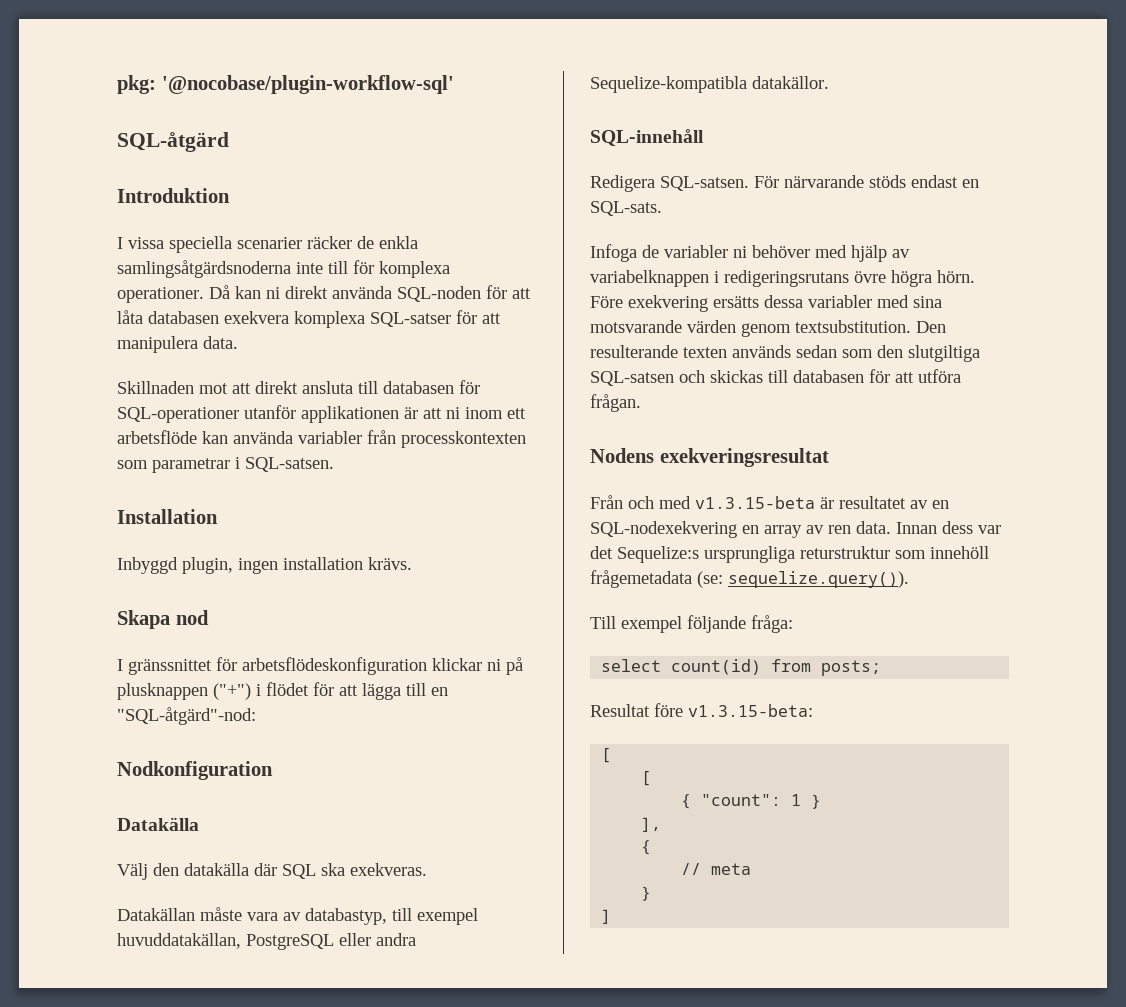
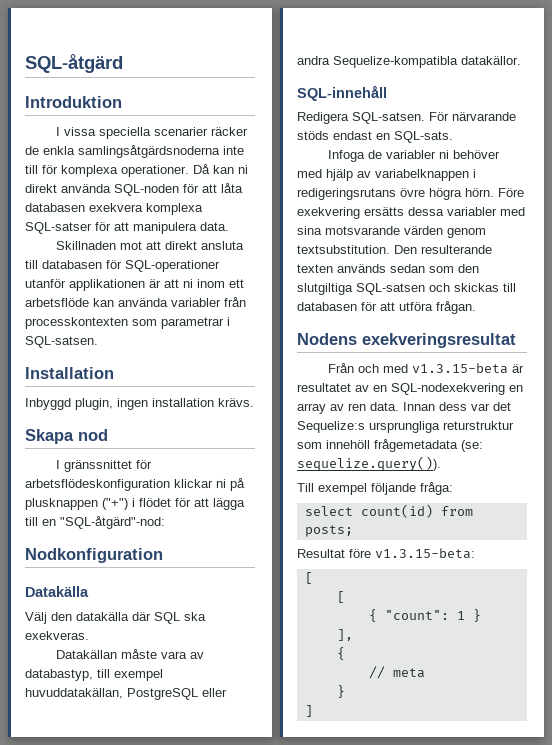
- pkg: '@nocobase/plugin-workflow-sql'

